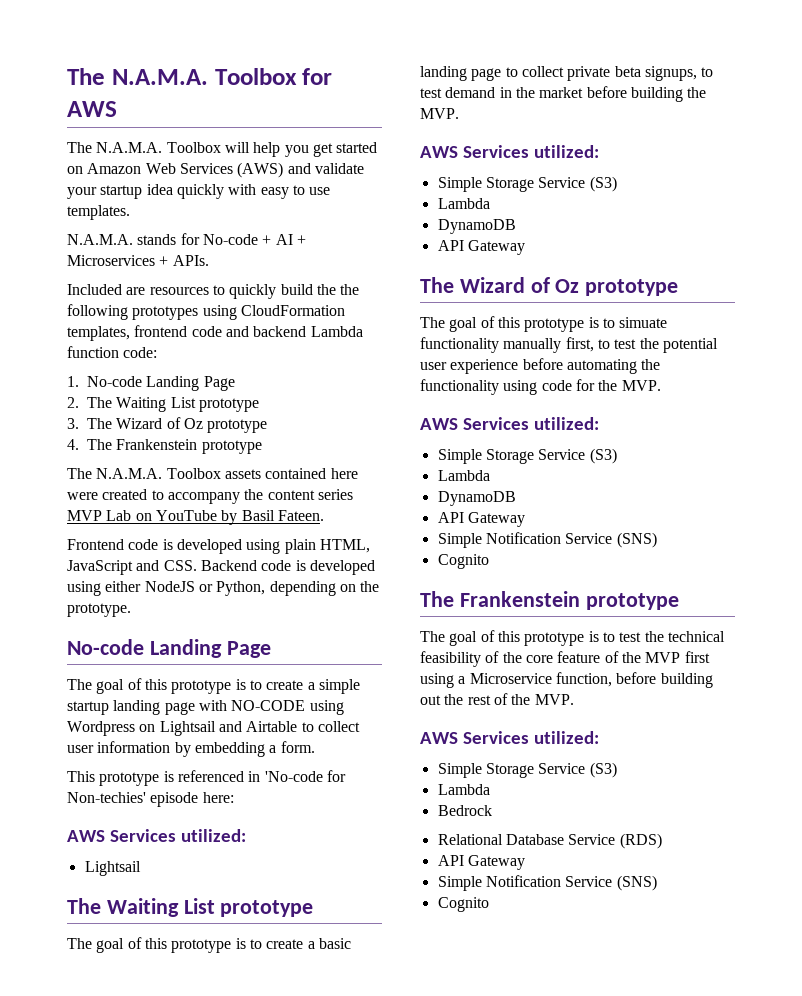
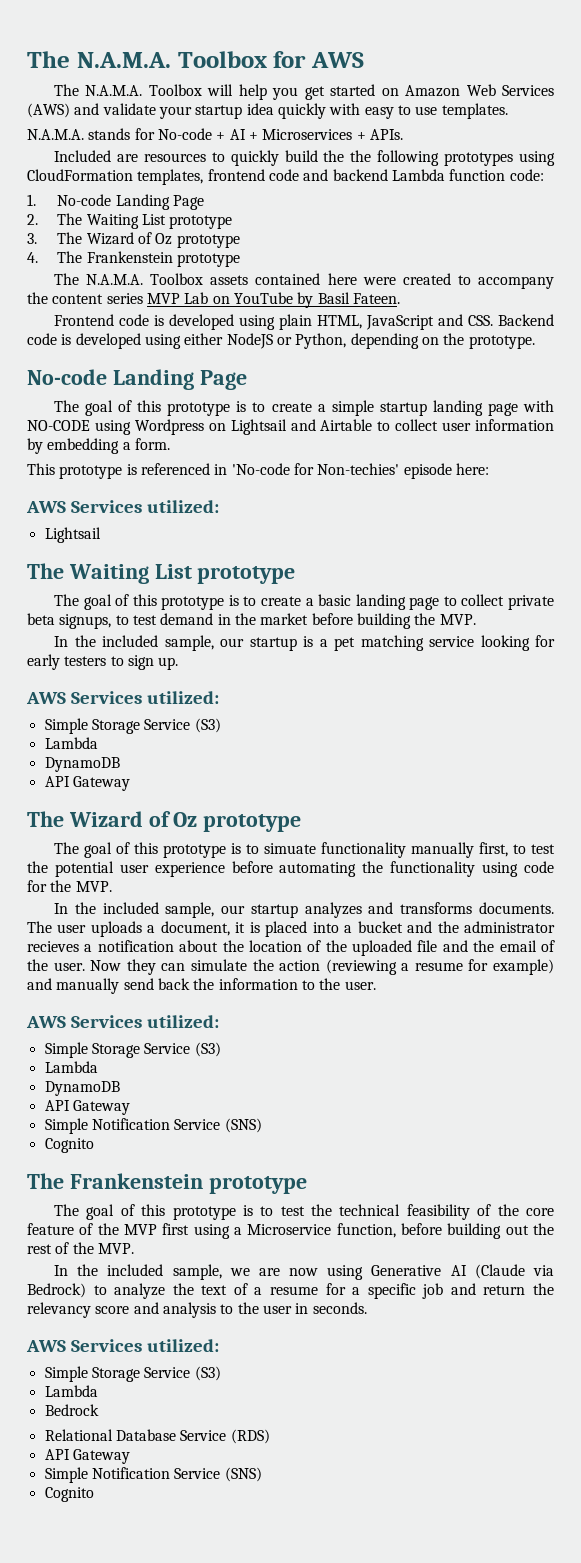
+ In the included sample, our startup is a pet matching service looking for early testers to sign up.
+ In the included sample, our startup analyzes and transforms documents. The user uploads a document, it is placed into a bucket and the administrator recieves a notification about the location of the uploaded file and the email of the user. Now they can simulate the action (reviewing a resume for example) and manually send back the information to the user.
+ In the included sample, we are now using Generative AI (Claude via Bedrock) to analyze the text of a resume for a specific job and return the relevancy score and analysis to the user in seconds.

